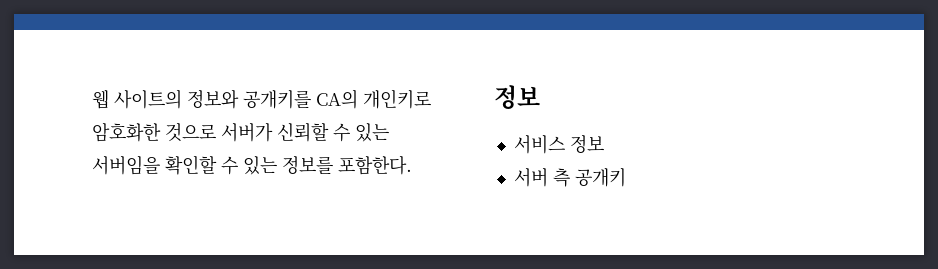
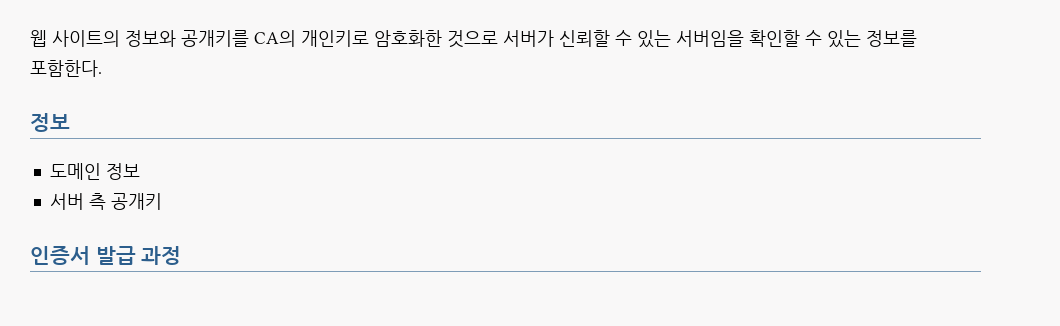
- 서비스 정보
+ 도메인 정보
+ 인증서 발급 과정

